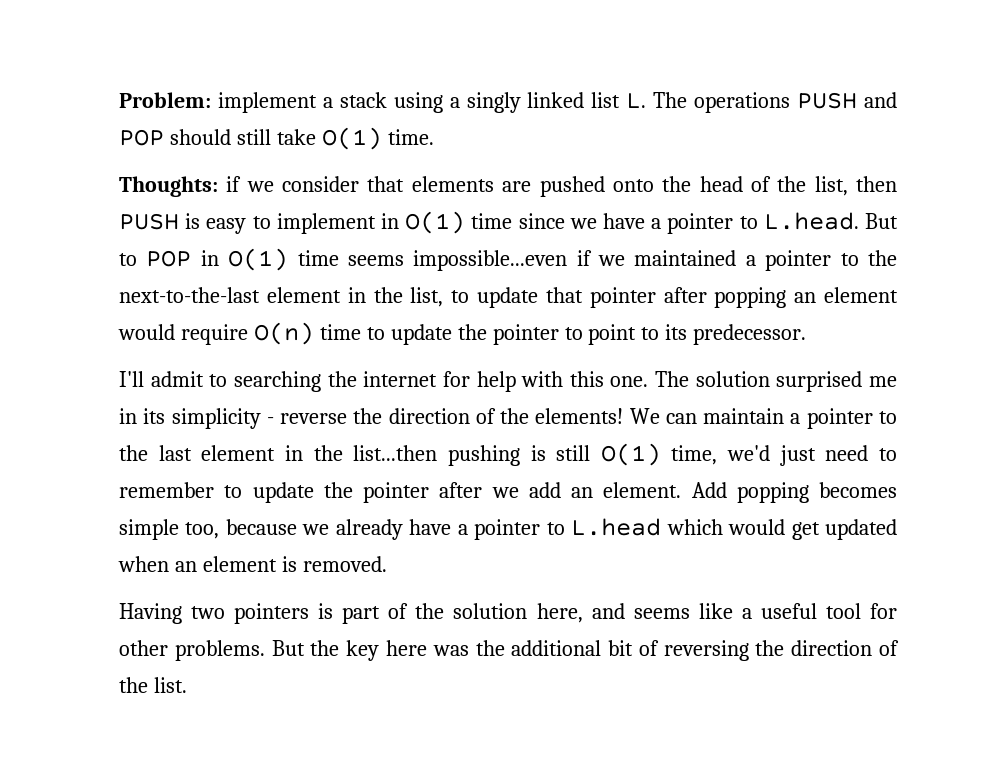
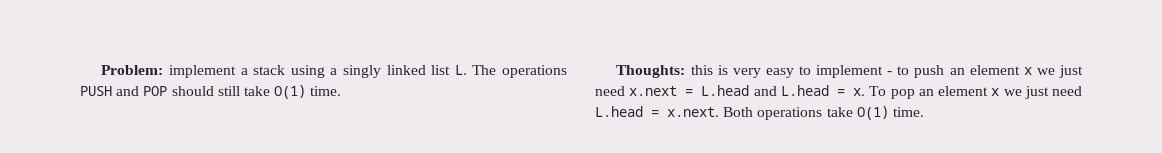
- Thoughts: if we consider that elements are pushed onto the head of the list, then PUSH is easy to implement in O(1) time since we have a pointer to L.head. But to POP in O(1) time seems impossible...even if we maintained a pointer to the next-to-the-last element in the list, to update that pointer after popping an element would require O(n) time to update the pointer to point to its predecessor.
- I'll admit to searching the internet for help with this one. The solution surprised me in its simplicity - reverse the direction of the elements! We can maintain a pointer to the last element in the list...then pushing is still O(1) time, we'd just need to remember to update the pointer after we add an element. Add popping becomes simple too, because we already have a pointer to L.head which would get updated when an element is removed.
- Having two pointers is part of the solution here, and seems like a useful tool for other problems. But the key here was the additional bit of reversing the direction of the list.
+ Thoughts: this is very easy to implement - to push an element x we just need x.next = L.head and L.head = x. To pop an element x we just need L.head = x.next. Both operations take O(1) time.

